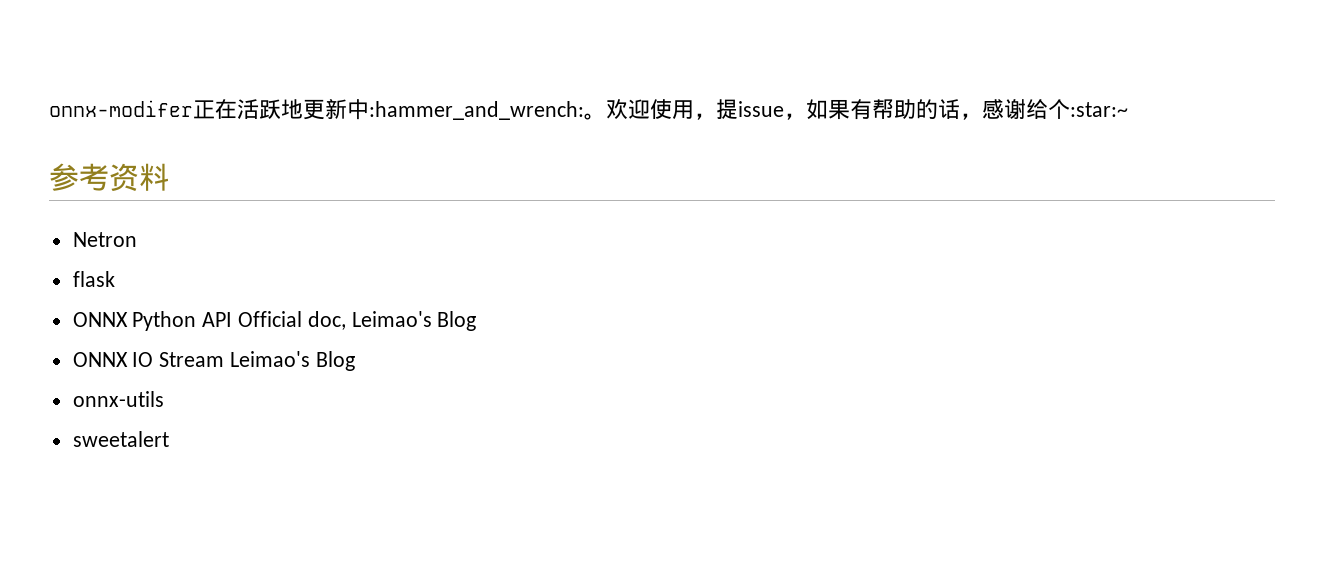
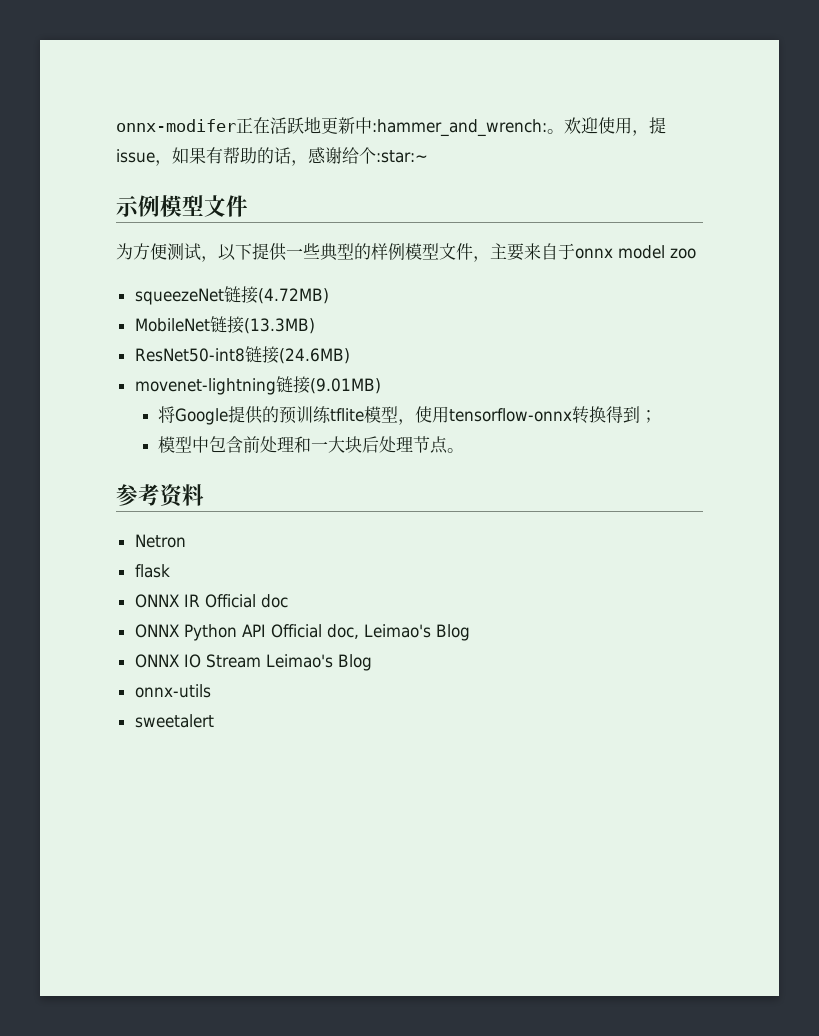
+ 示例模型文件
+ 为方便测试，以下提供一些典型的样例模型文件，主要来自于onnx model zoo
+ squeezeNet链接(4.72MB)
+ MobileNet链接(13.3MB)
+ ResNet50-int8链接(24.6MB)
+ movenet-lightning链接(9.01MB)
+ 将Google提供的预训练tflite模型，使用tensorflow-onnx转换得到；
+ 模型中包含前处理和一大块后处理节点。
+ ONNX IR Official doc

